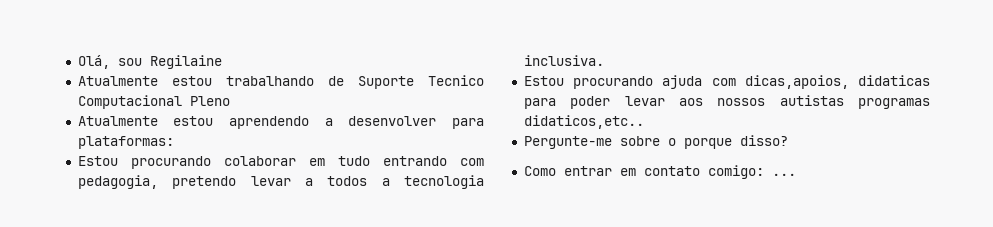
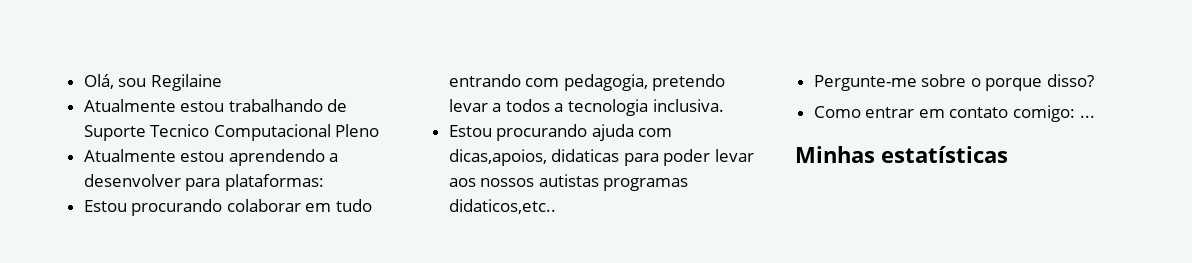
+ Minhas estatísticas

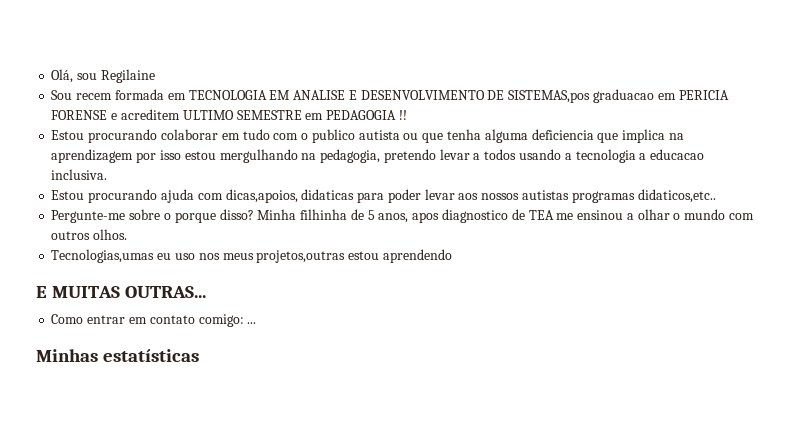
- Atualmente estou trabalhando de Suporte Tecnico Computacional Pleno
- Atualmente estou aprendendo a desenvolver para plataformas:
+ Sou recem formada em TECNOLOGIA EM ANALISE E DESENVOLVIMENTO DE SISTEMAS,pos graduacao em PERICIA FORENSE e acreditem ULTIMO SEMESTRE em PEDAGOGIA !!
- Estou procurando colaborar em tudo entrando com pedagogia, pretendo levar a todos a tecnologia inclusiva.
+ Estou procurando colaborar em tudo com o publico autista ou que tenha alguma deficiencia que implica na aprendizagem por isso estou mergulhando na pedagogia, pretendo levar a todos usando a tecnologia a educacao inclusiva.
+ Minha filhinha de 5 anos, apos diagnostico de TEA me ensinou a olhar o mundo com outros olhos.
+ Tecnologias,umas eu uso nos meus projetos,outras estou aprendendo
+ E MUITAS OUTRAS...

